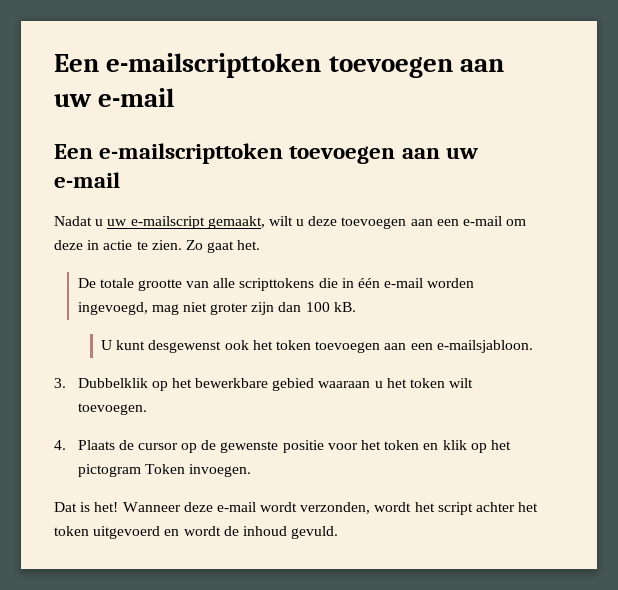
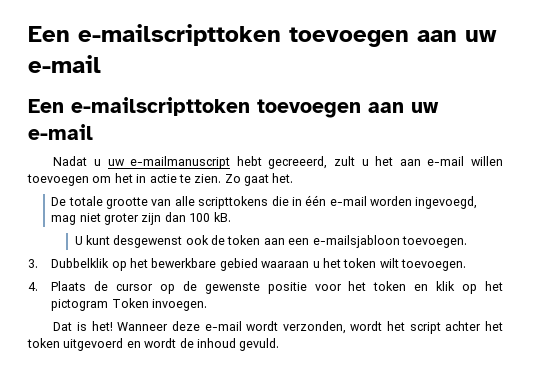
- Nadat u uw e-mailscript gemaakt, wilt u deze toevoegen aan een e-mail om deze in actie te zien.
+ Nadat u uw e-mailmanuscript hebt gecreeerd, zult u het aan e-mail willen toevoegen om het in actie te zien.
- U kunt desgewenst ook het token toevoegen aan een e-mailsjabloon.
+ U kunt desgewenst ook de token aan een e-mailsjabloon toevoegen.

